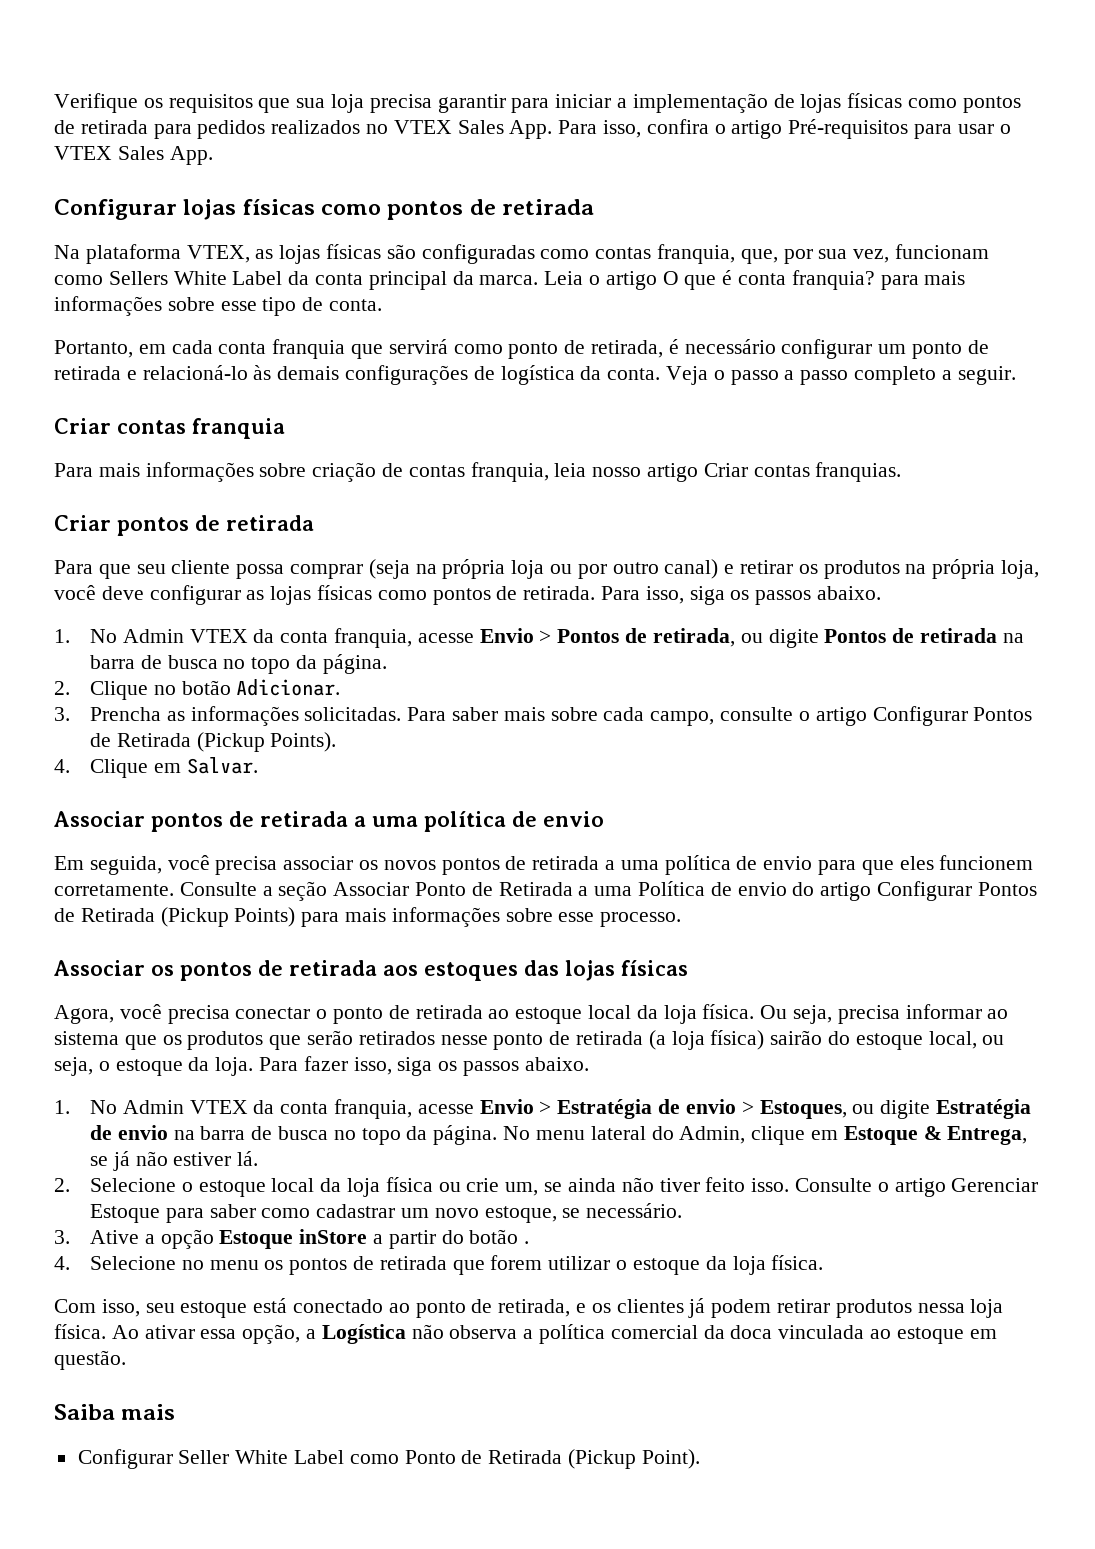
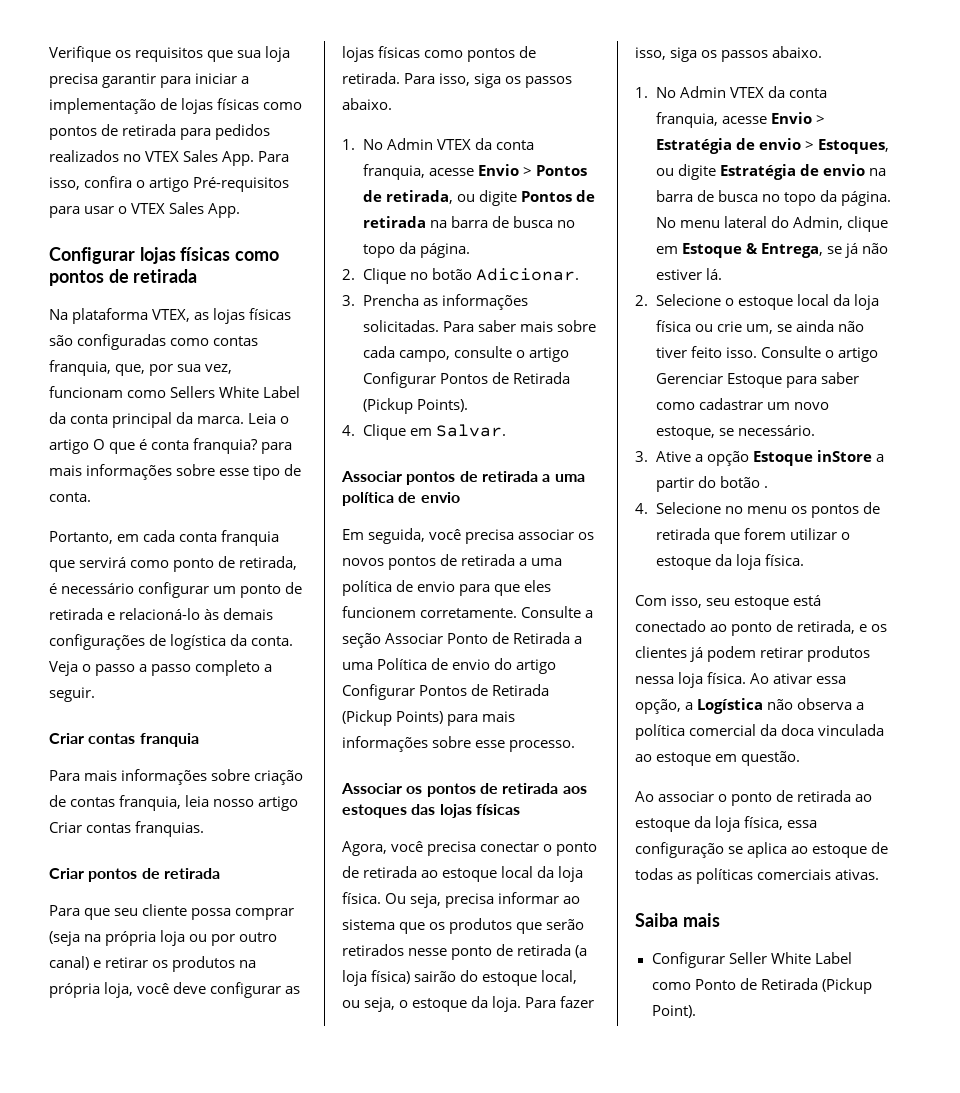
+ Ao associar o ponto de retirada ao estoque da loja física, essa configuração se aplica ao estoque de todas as políticas comerciais ativas.

